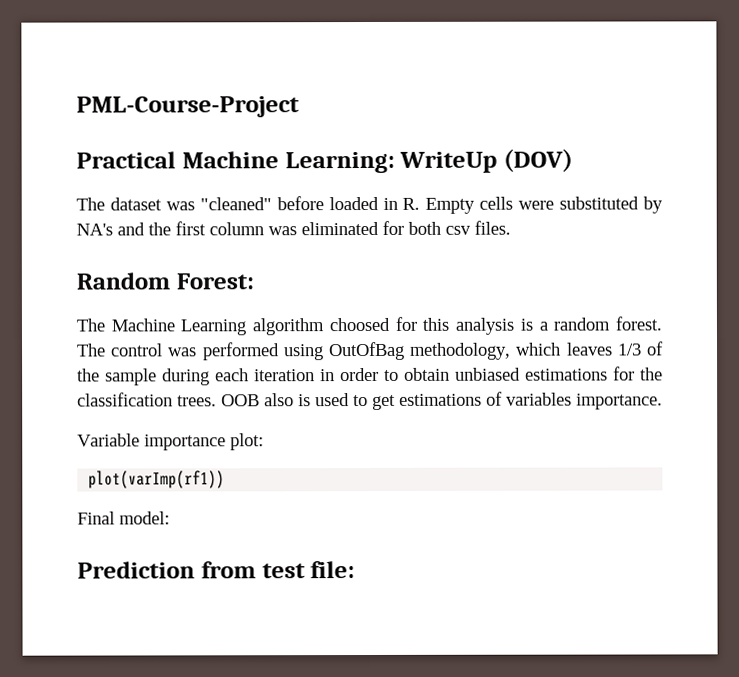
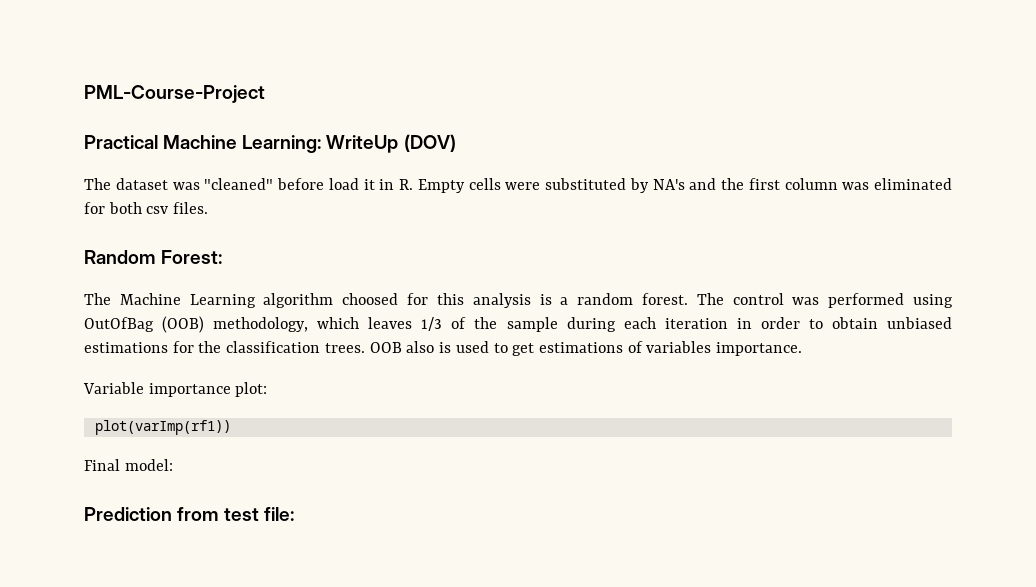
- The dataset was "cleaned" before loaded in R. Empty cells were substituted by NA's and the first column was eliminated for both csv files.
+ The dataset was "cleaned" before load it in R. Empty cells were substituted by NA's and the first column was eliminated for both csv files.
- The control was performed using OutOfBag methodology, which leaves 1/3 of the sample during each iteration in order to obtain unbiased estimations for the classification trees.
+ The control was performed using OutOfBag (OOB) methodology, which leaves 1/3 of the sample during each iteration in order to obtain unbiased estimations for the classification trees.

